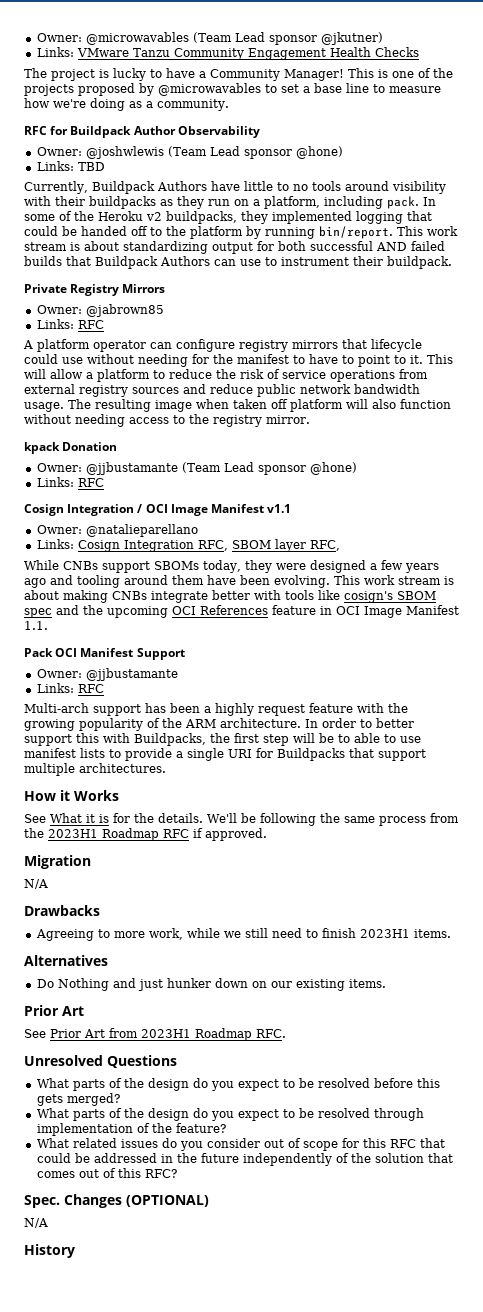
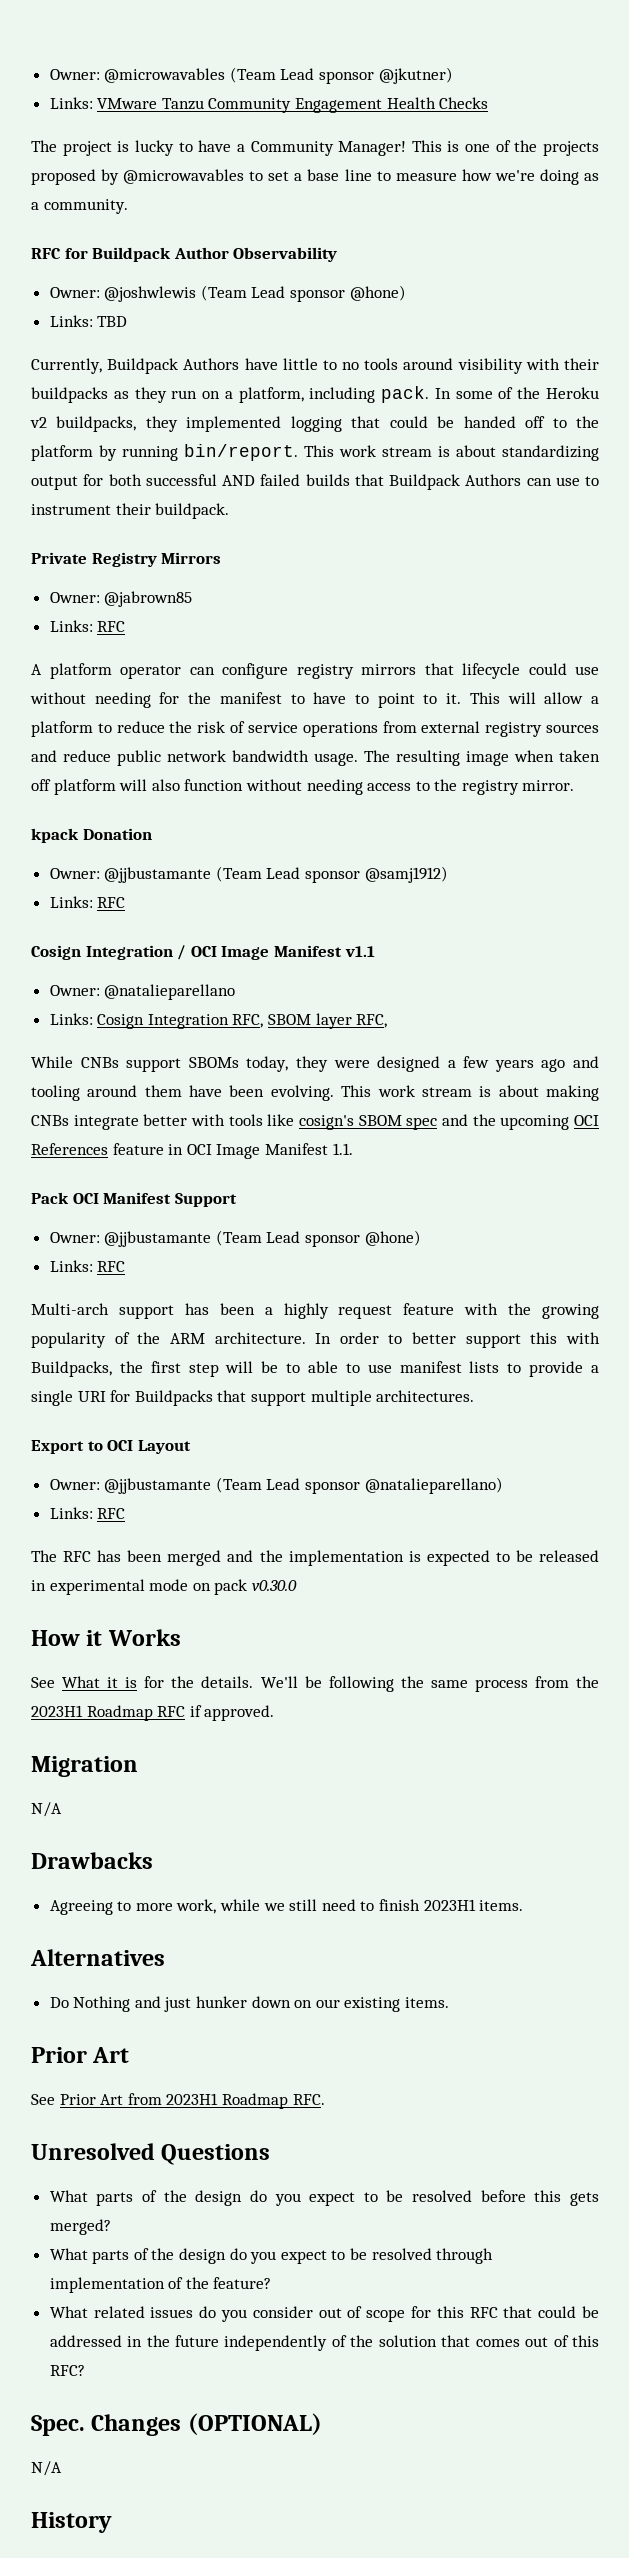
- Owner: @jjbustamante (Team Lead sponsor @hone)
+ Owner: @jjbustamante (Team Lead sponsor @samj1912)
  Pack OCI Manifest Support
- Owner: @jjbustamante
+ Owner: @jjbustamante (Team Lead sponsor @hone)
+ Export to OCI Layout
+ Owner: @jjbustamante (Team Lead sponsor @natalieparellano)
+ Links: RFC
+ The RFC has been merged and the implementation is expected to be released in experimental mode on pack v0.30.0

